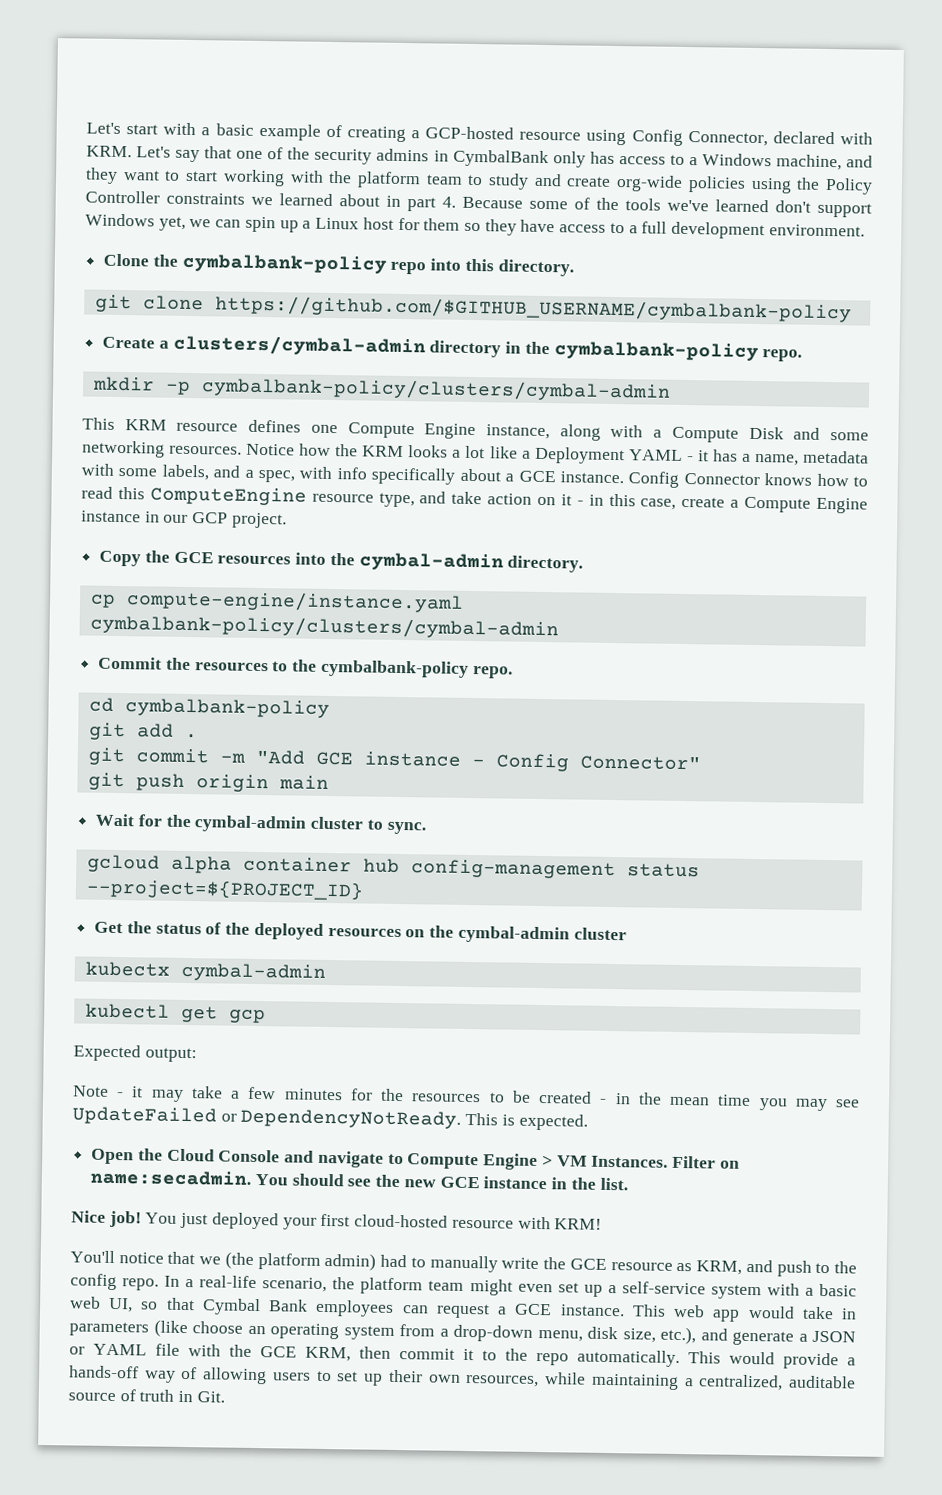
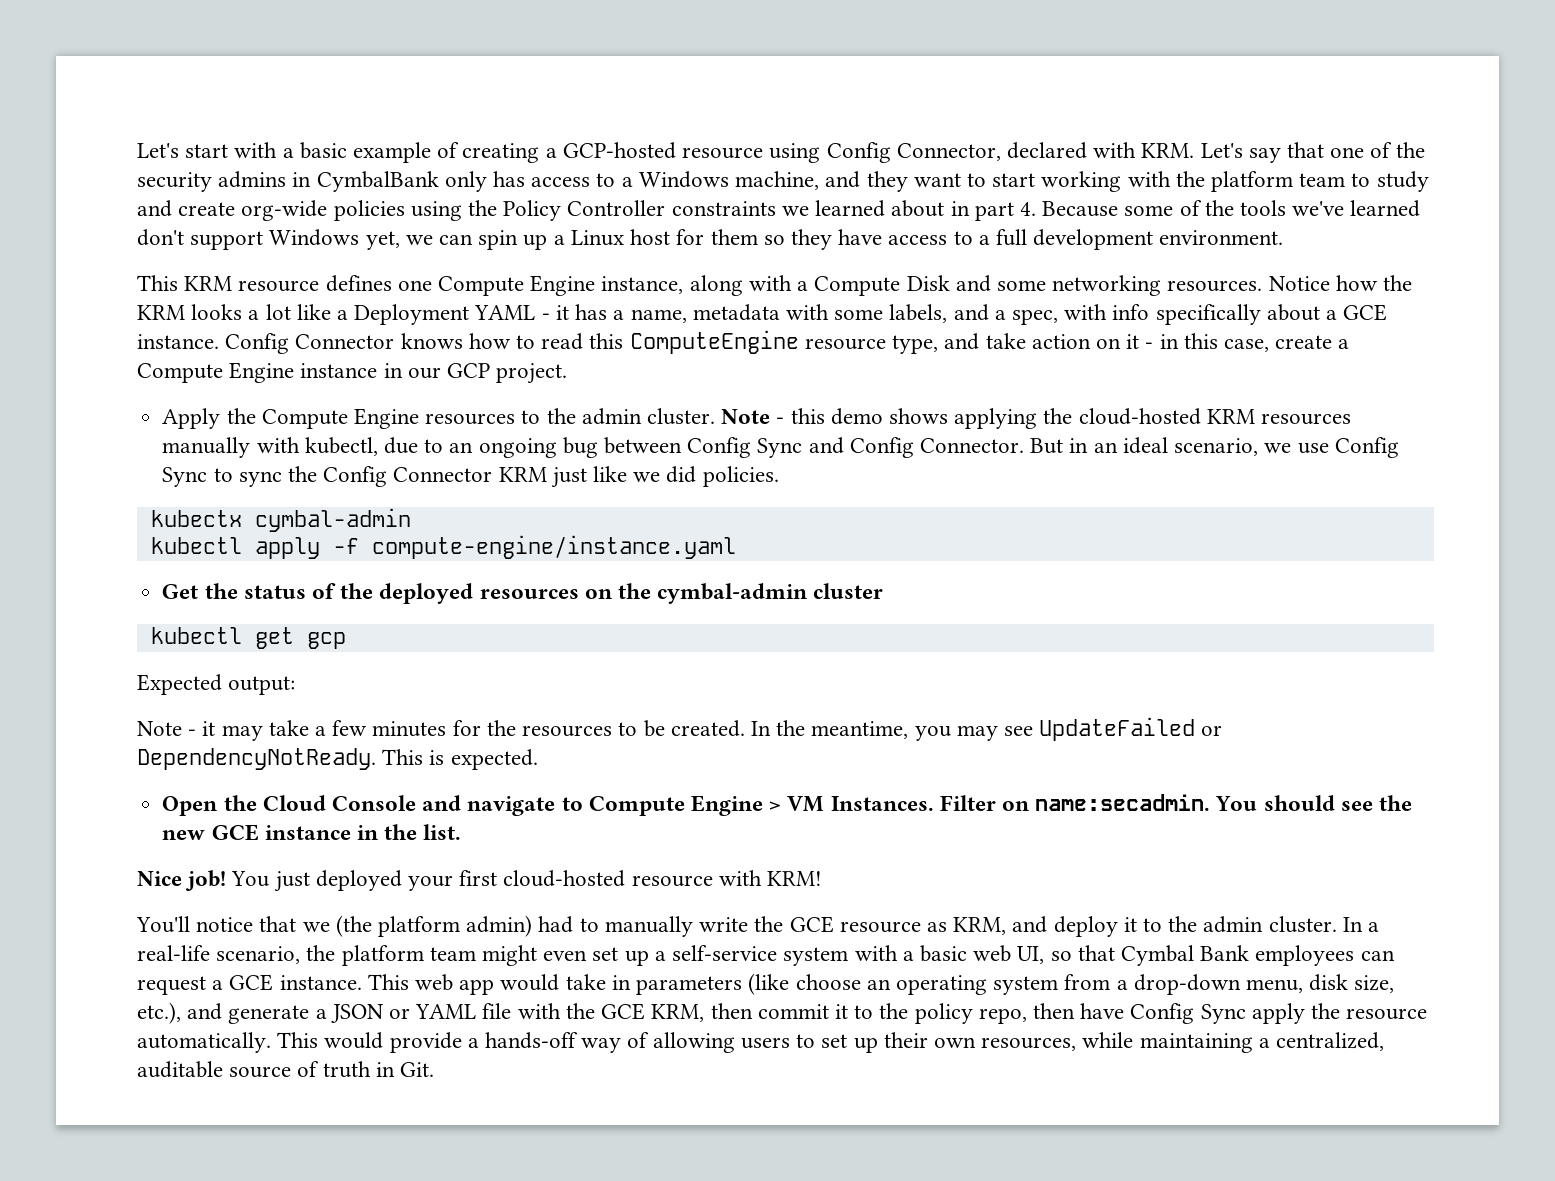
- Clone the cymbalbank-policy repo into this directory.
- git clone https://github.com/$GITHUB_USERNAME/cymbalbank-policy
- Create a clusters/cymbal-admin directory in the cymbalbank-policy repo.
- mkdir -p cymbalbank-policy/clusters/cymbal-admin
- Copy the GCE resources into the cymbal-admin directory.
- cp compute-engine/instance.yaml cymbalbank-policy/clusters/cymbal-admin
- Commit the resources to the cymbalbank-policy repo.
- cd cymbalbank-policy
- git add .
- git commit -m "Add GCE instance - Config Connector"
- git push origin main
- Wait for the cymbal-admin cluster to sync.
- gcloud alpha container hub config-management status --project=${PROJECT_ID}
+ Apply the Compute Engine resources to the admin cluster. Note - this demo shows applying the cloud-hosted KRM resources manually with kubectl, due to an ongoing bug between Config Sync and Config Connector. But in an ideal scenario, we use Config Sync to sync the Config Connector KRM just like we did policies.
+ kubectx cymbal-admin
+ kubectl apply -f compute-engine/instance.yaml
- kubectx cymbal-admin
- Note - it may take a few minutes for the resources to be created - in the mean time you may see UpdateFailed or DependencyNotReady.
+ Note - it may take a few minutes for the resources to be created. In the meantime, you may see UpdateFailed or DependencyNotReady.
- You'll notice that we (the platform admin) had to manually write the GCE resource as KRM, and push to the config repo.
+ You'll notice that we (the platform admin) had to manually write the GCE resource as KRM, and deploy it to the admin cluster.
- This web app would take in parameters (like choose an operating system from a drop-down menu, disk size, etc.), and generate a JSON or YAML file with the GCE KRM, then commit it to the repo automatically.
+ This web app would take in parameters (like choose an operating system from a drop-down menu, disk size, etc.), and generate a JSON or YAML file with the GCE KRM, then commit it to the policy repo, then have Config Sync apply the resource automatically.

